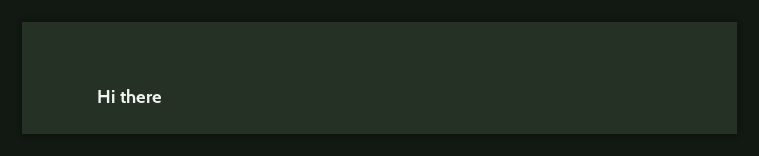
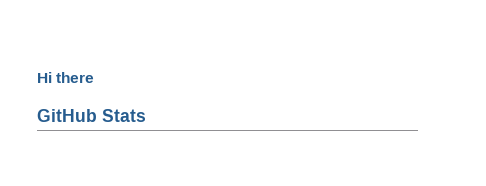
+ GitHub Stats

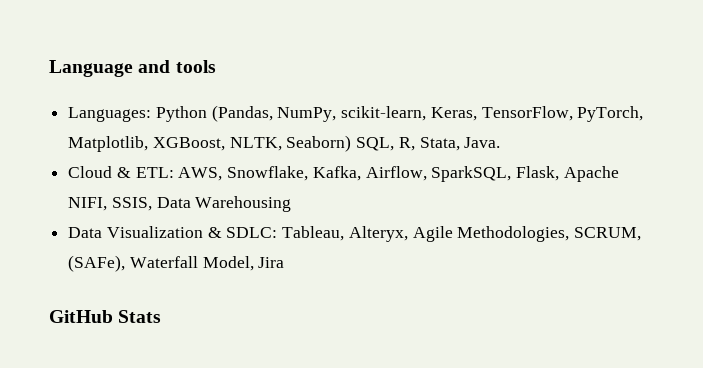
- Hi there
+ Language and tools
+ Languages: Python (Pandas, NumPy, scikit-learn, Keras, TensorFlow, PyTorch, Matplotlib, XGBoost, NLTK, Seaborn) SQL, R, Stata, Java.
+ Cloud & ETL: AWS, Snowflake, Kafka, Airflow, SparkSQL, Flask, Apache NIFI, SSIS, Data Warehousing
+ Data Visualization & SDLC: Tableau, Alteryx, Agile Methodologies, SCRUM, (SAFe), Waterfall Model, Jira

